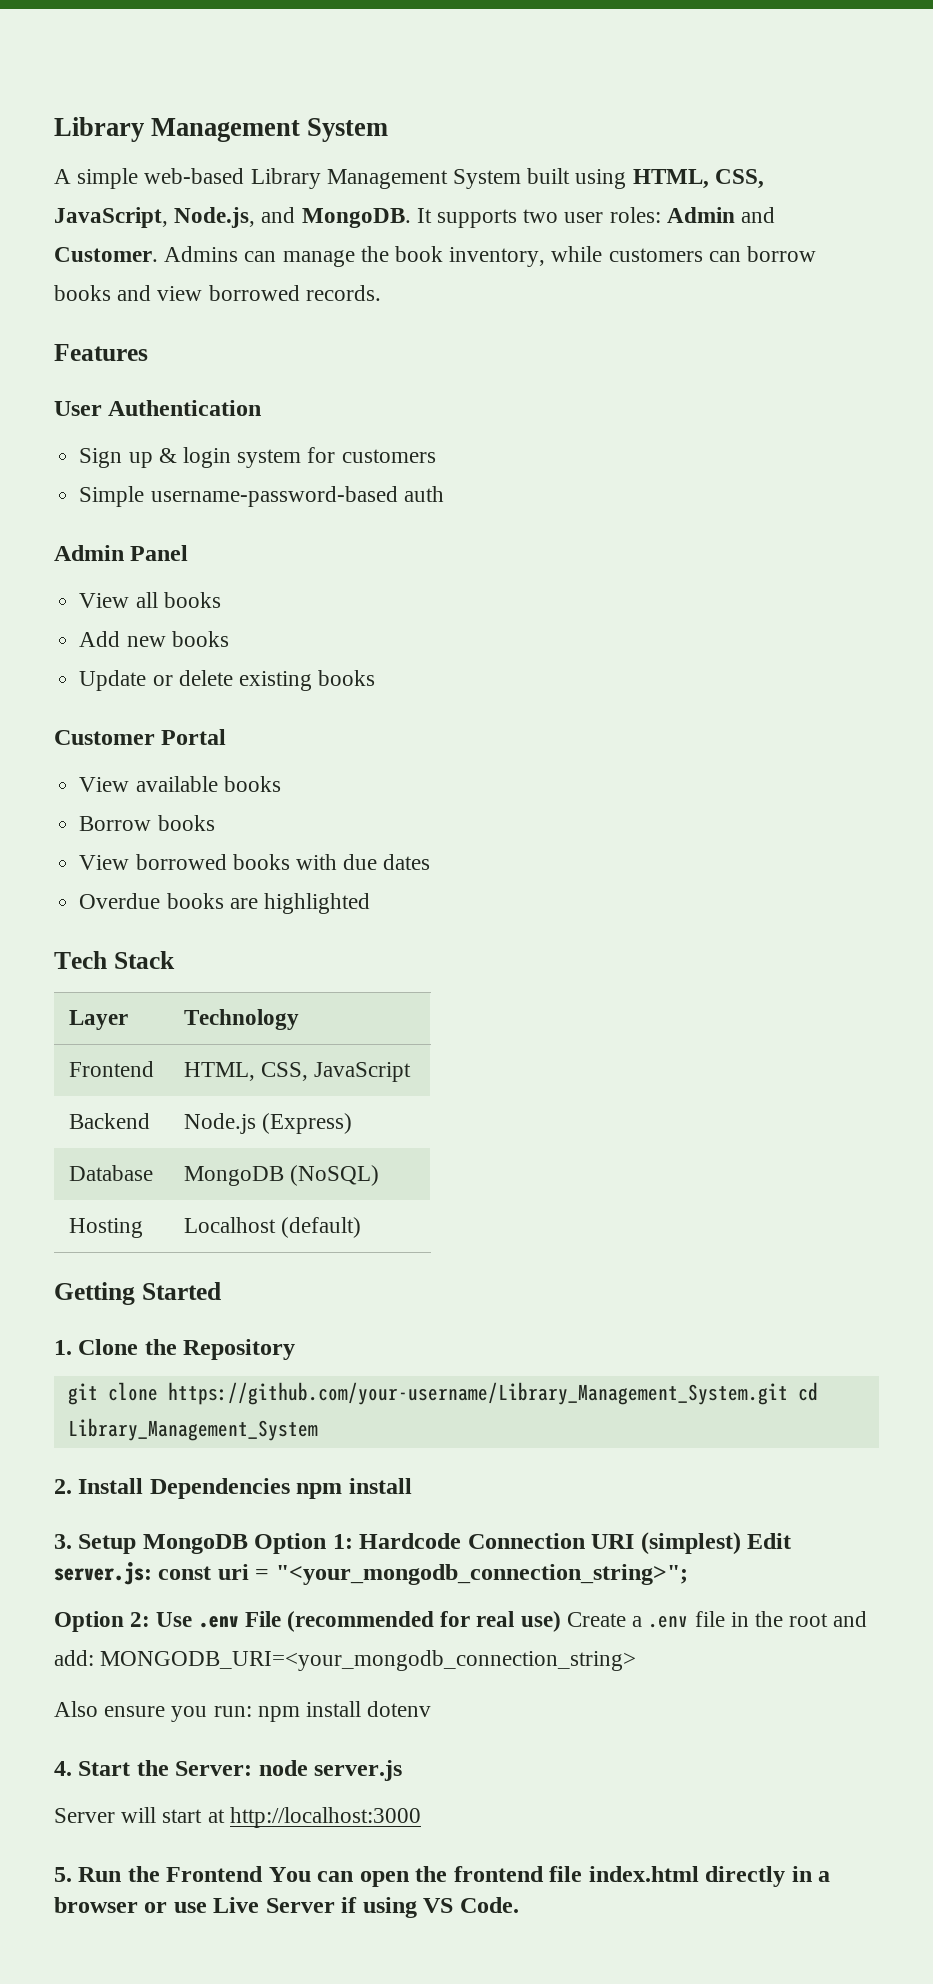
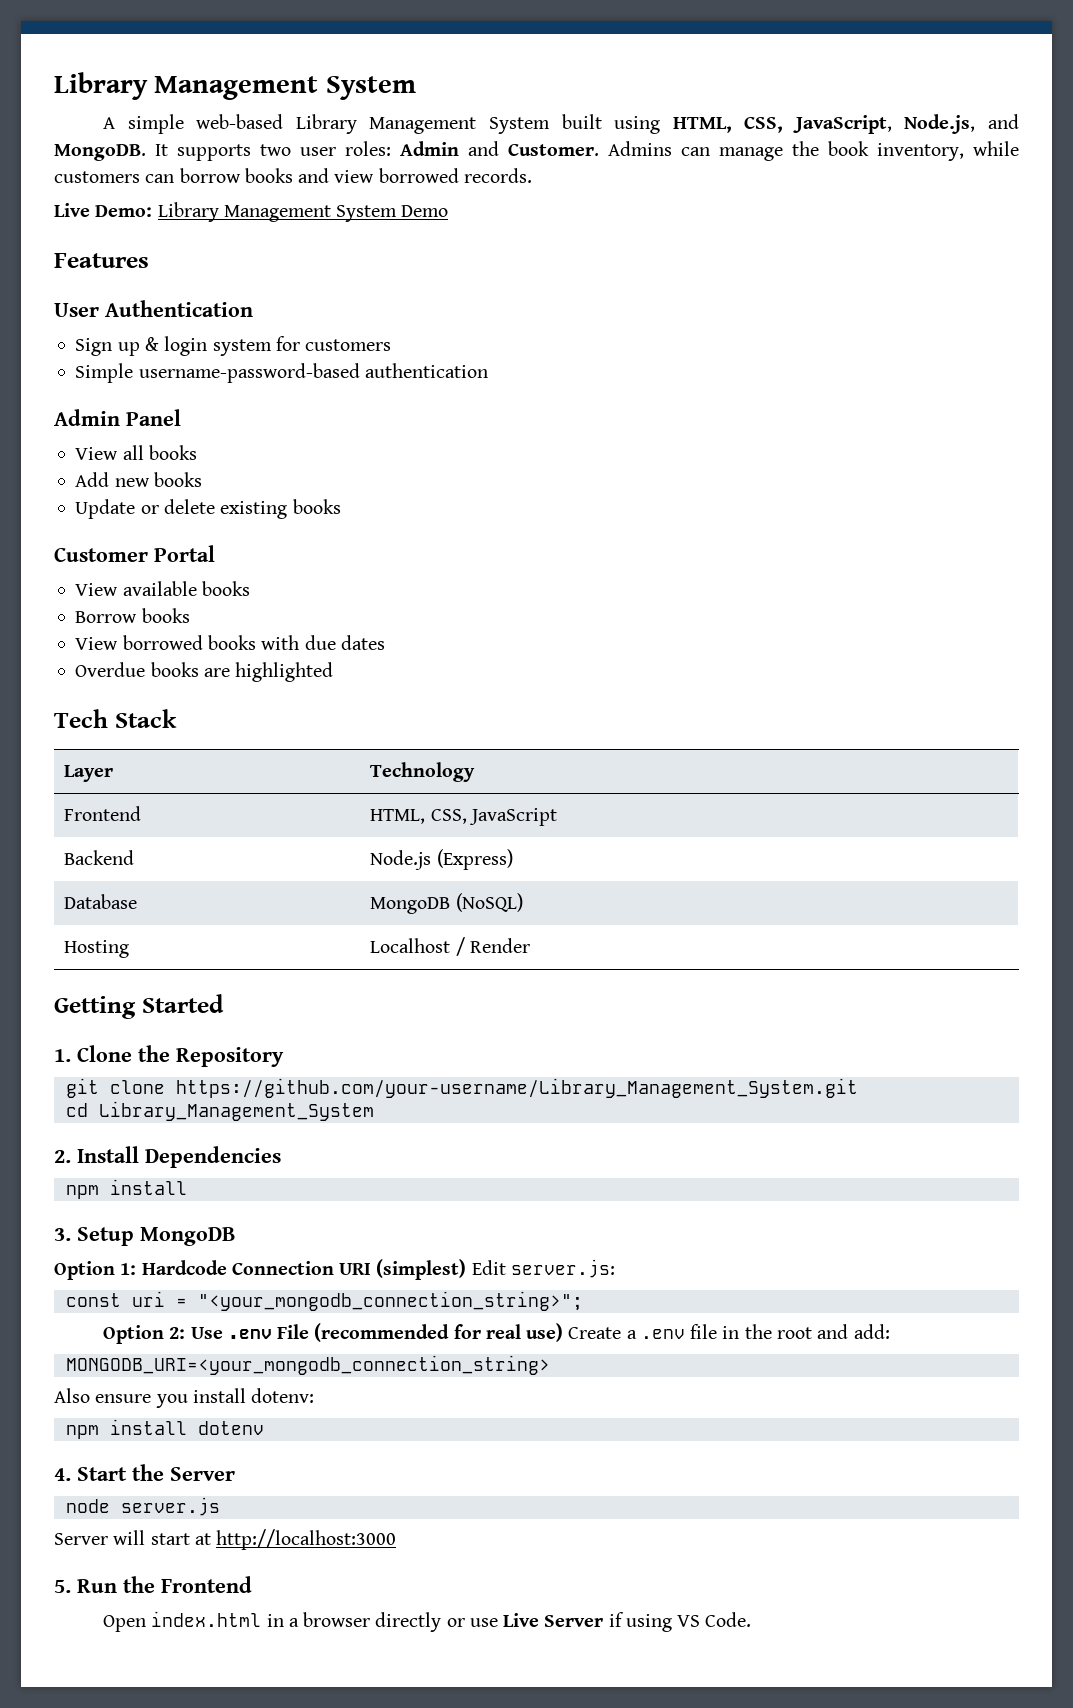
+ Live Demo: Library Management System Demo
- Simple username-password-based auth
+ Simple username-password-based authentication
- Hosting | Localhost (default)
+ Hosting | Localhost / Render
- git clone https://github.com/your-username/Library_Management_System.git cd Library_Management_System
+ git clone https://github.com/your-username/Library_Management_System.git
+ cd Library_Management_System
- 2. Install Dependencies npm install
+ 2. Install Dependencies
+ npm install
- 3. Setup MongoDB Option 1: Hardcode Connection URI (simplest) Edit server.js: const uri = "<your_mongodb_connection_string>";
+ 3. Setup MongoDB
+ Option 1: Hardcode Connection URI (simplest) Edit server.js:
+ const uri = "<your_mongodb_connection_string>";
- Option 2: Use .env File (recommended for real use) Create a .env file in the root and add: MONGODB_URI=<your_mongodb_connection_string>
+ Option 2: Use .env File (recommended for real use) Create a .env file in the root and add:
+ MONGODB_URI=<your_mongodb_connection_string>
- Also ensure you run: npm install dotenv
+ Also ensure you install dotenv:
+ npm install dotenv
- 4. Start the Server: node server.js
+ 4. Start the Server
+ node server.js
- 5. Run the Frontend You can open the frontend file index.html directly in a browser or use Live Server if using VS Code.
+ 5. Run the Frontend
+ Open index.html in a browser directly or use Live Server if using VS Code.

